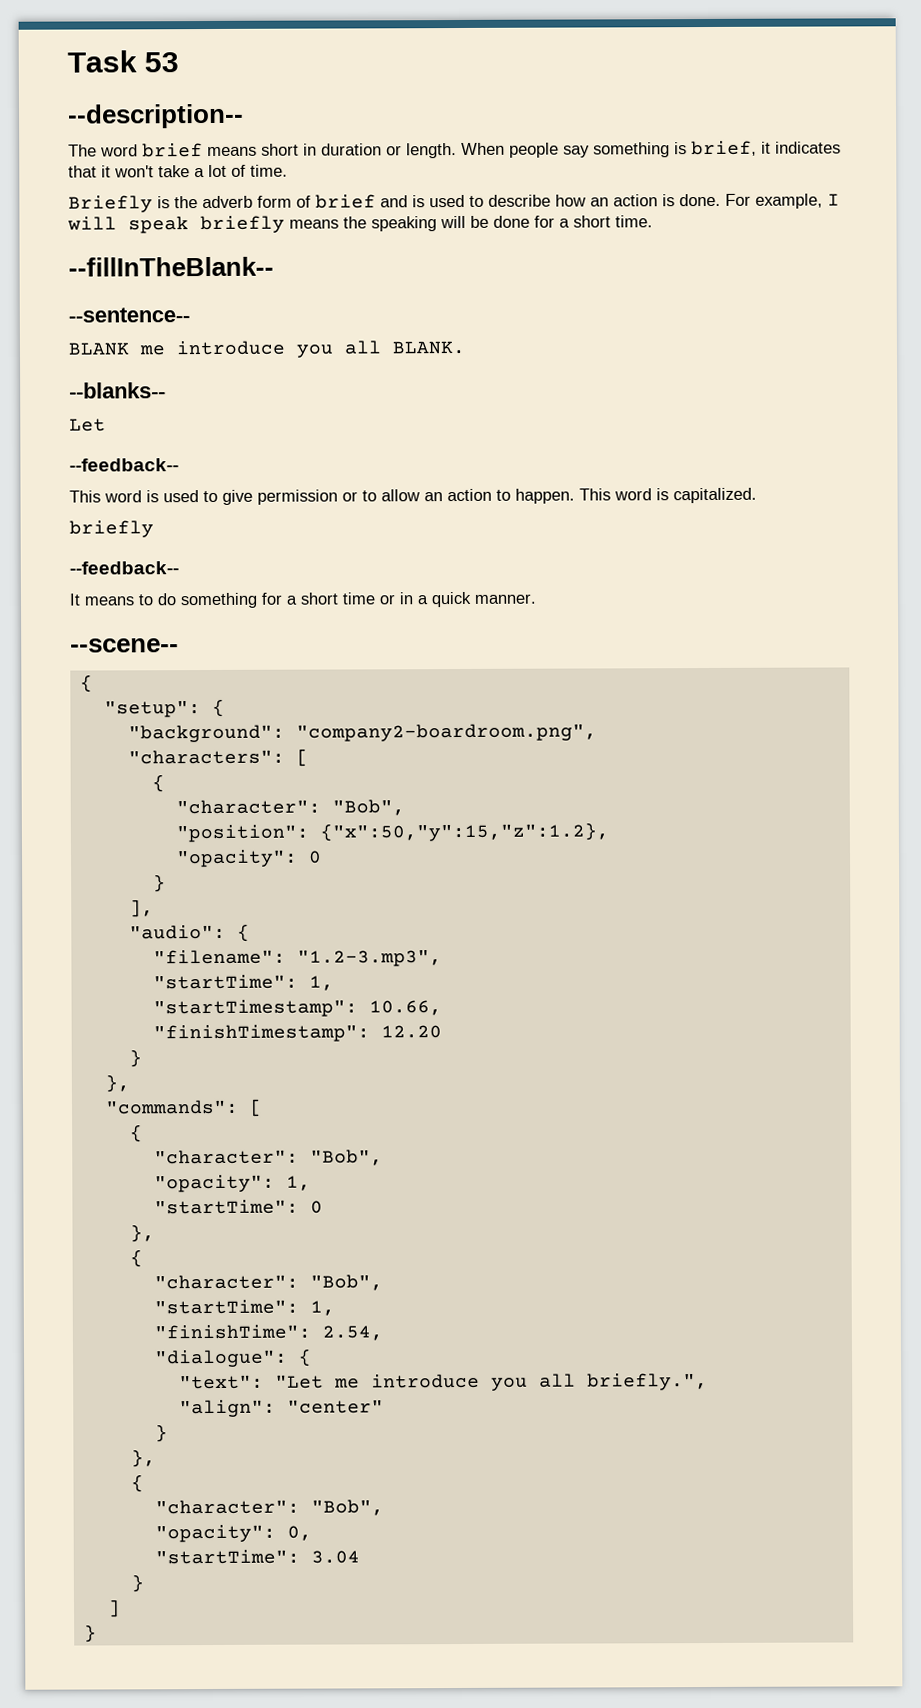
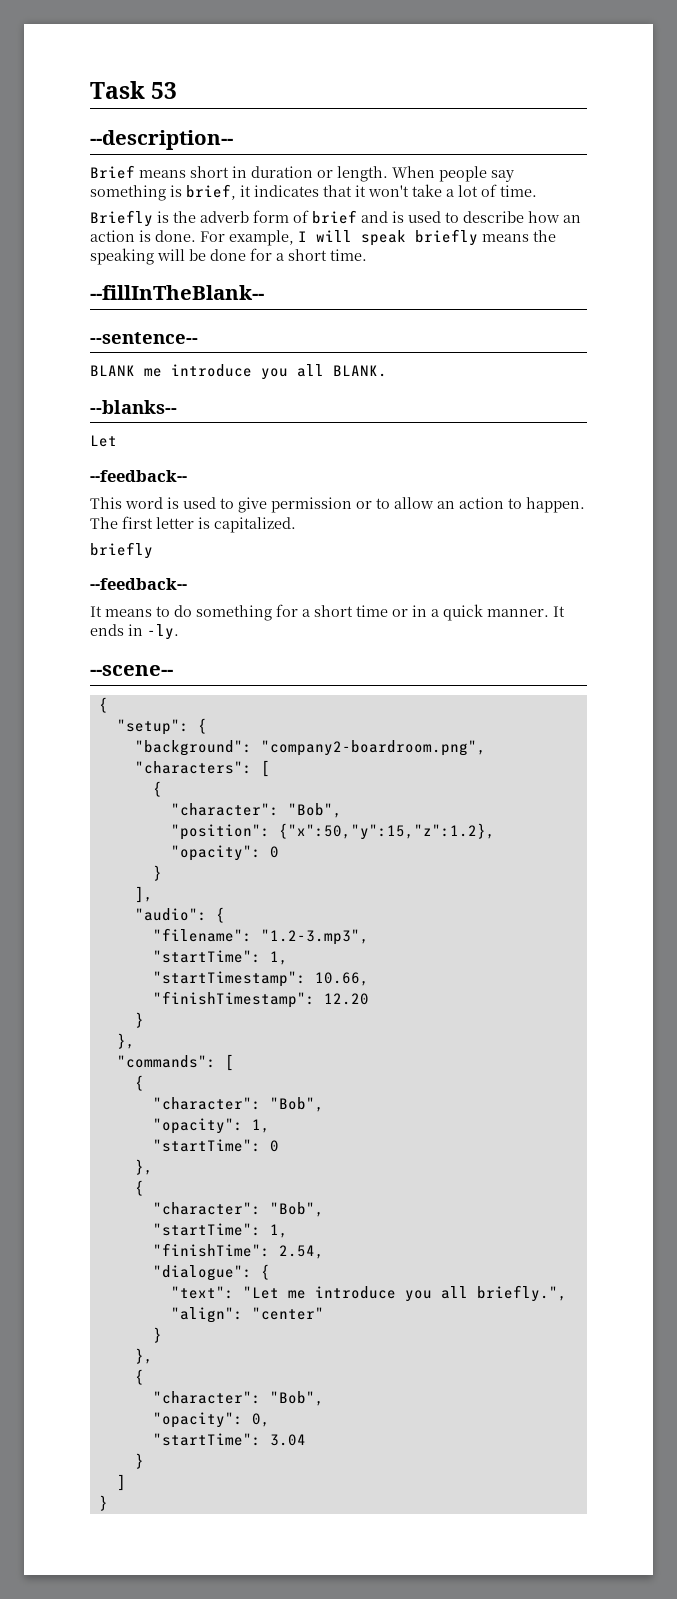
- The word brief means short in duration or length.
+ Brief means short in duration or length.
- This word is capitalized.
+ The first letter is capitalized.
+ It ends in -ly.

